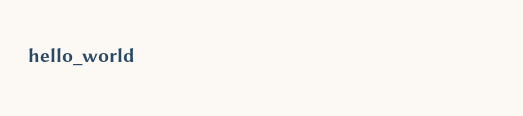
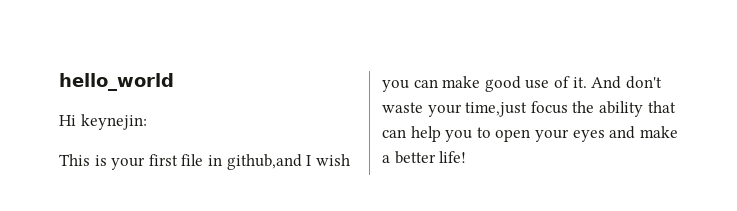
+ Hi keynejin:
+ This is your first file in github,and I wish you can make good use of it. And don't waste your time,just focus the ability that can help you to open your eyes and make a better life!

